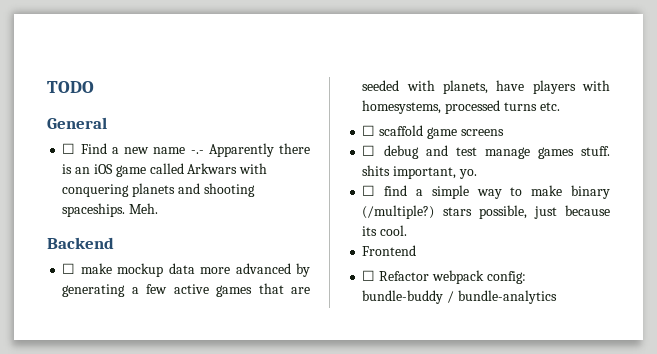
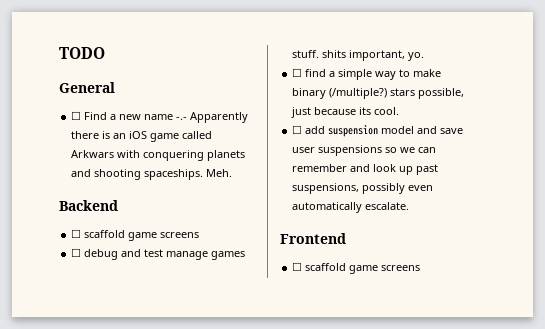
- ☐ make mockup data more advanced by generating a few active games that are seeded with planets, have players with homesystems, processed turns etc.
+ ☐ add suspension model and save user suspensions so we can remember and look up past suspensions, possibly even automatically escalate.
  Frontend
- ☐ Refactor webpack config: bundle-buddy / bundle-analytics
+ ☐ scaffold game screens

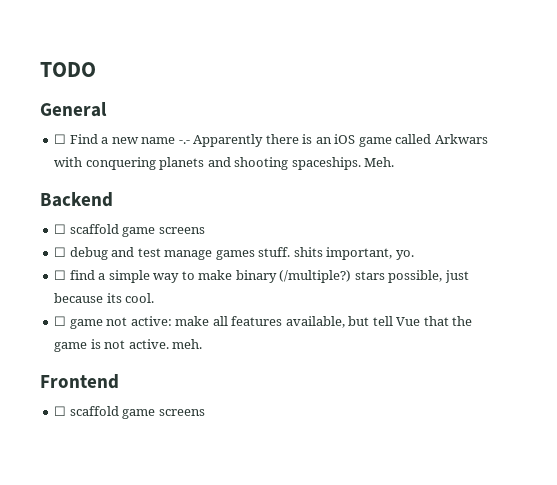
- ☐ add suspension model and save user suspensions so we can remember and look up past suspensions, possibly even automatically escalate.
+ ☐ game not active: make all features available, but tell Vue that the game is not active. meh.

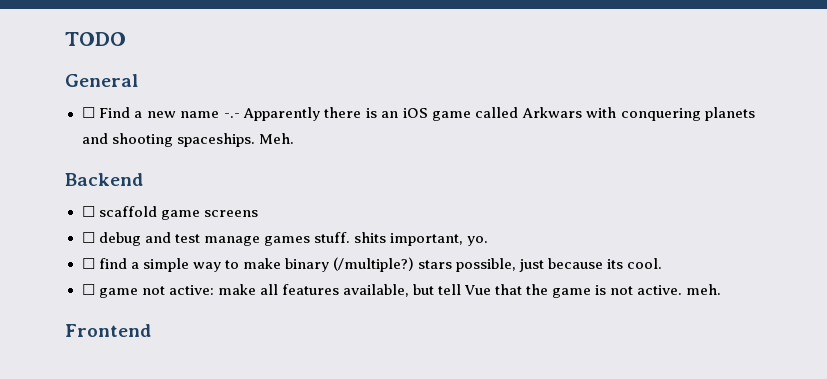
  Frontend
- ☐ scaffold game screens

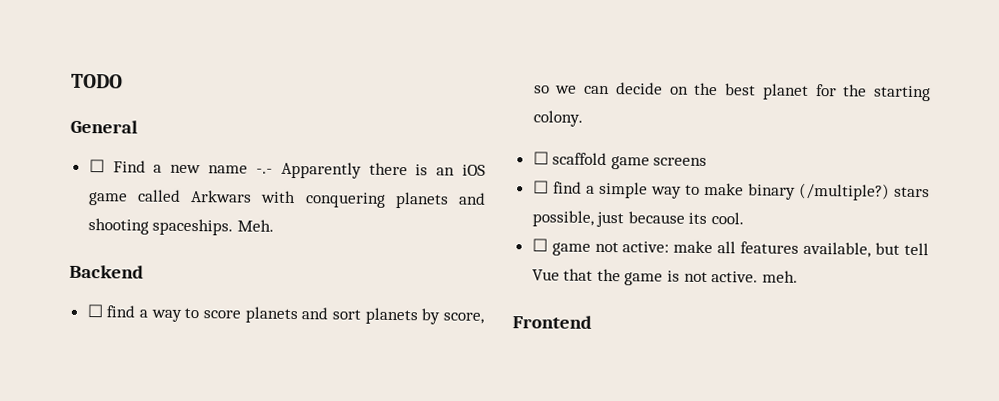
+ ☐ find a way to score planets and sort planets by score, so we can decide on the best planet for the starting colony.
  ☐ scaffold game screens
- ☐ debug and test manage games stuff. shits important, yo.

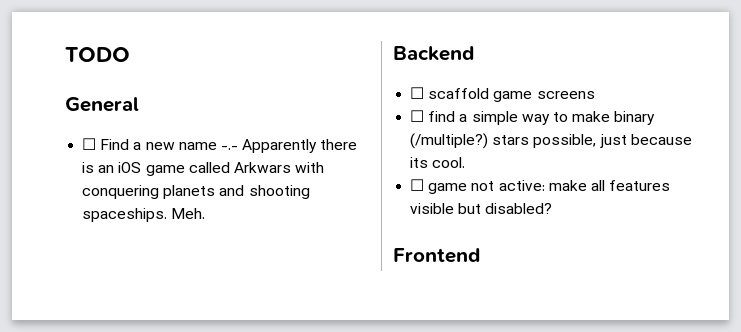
- ☐ find a way to score planets and sort planets by score, so we can decide on the best planet for the starting colony.
- ☐ game not active: make all features available, but tell Vue that the game is not active. meh.
+ ☐ game not active: make all features visible but disabled?

